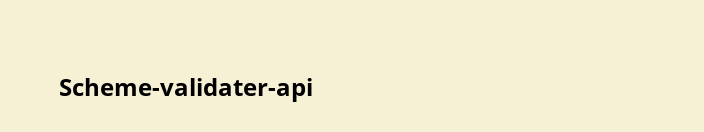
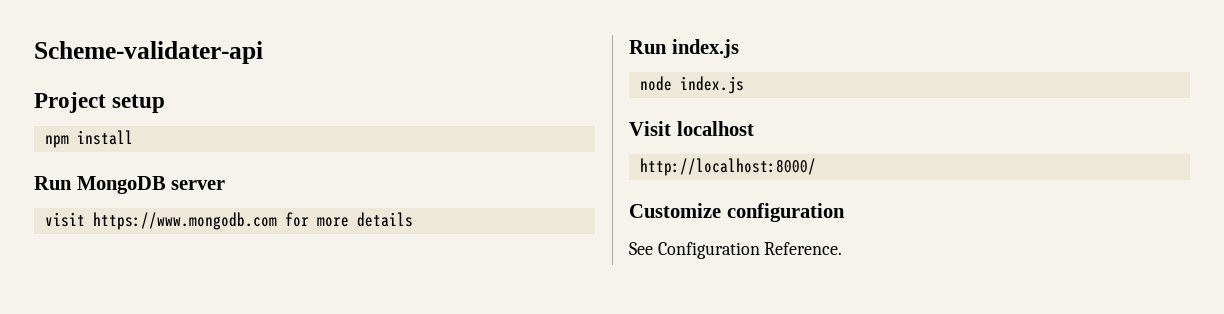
+ Project setup
+ npm install
+ Run MongoDB server
+ visit https://www.mongodb.com for more details
+ Run index.js
+ node index.js
+ Visit localhost
+ http://localhost:8000/
+ Customize configuration
+ See Configuration Reference.

